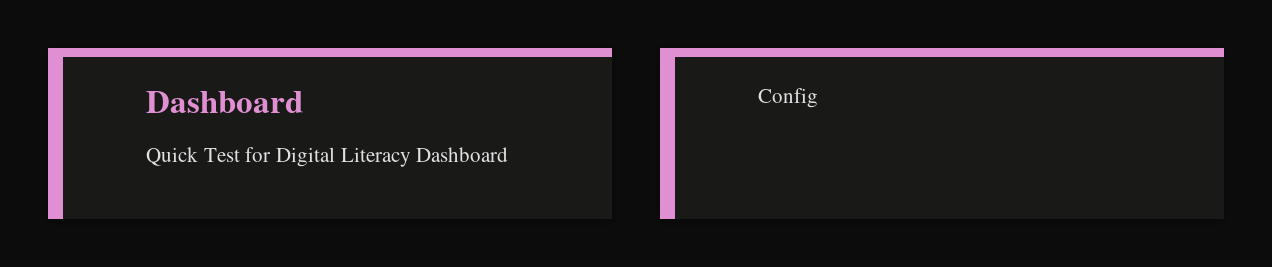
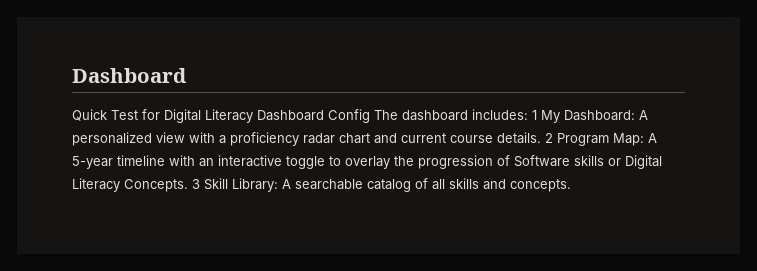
- Quick Test for Digital Literacy Dashboard Config
+ Quick Test for Digital Literacy Dashboard Config The dashboard includes: 1 My Dashboard: A personalized view with a proficiency radar chart and current course details. 2 Program Map: A 5-year timeline with an interactive toggle to overlay the progression of Software skills or Digital Literacy Concepts. 3 Skill Library: A searchable catalog of all skills and concepts.

